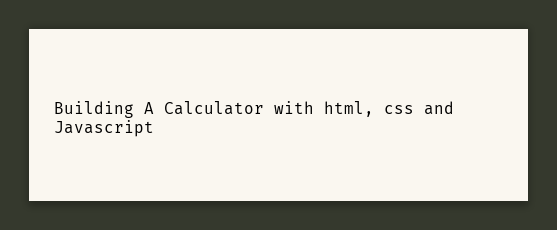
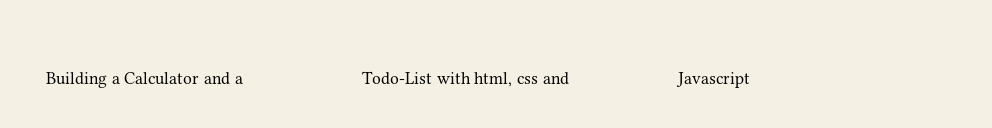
- Building A Calculator with html, css and Javascript
+ Building a Calculator and a Todo-List with html, css and Javascript

